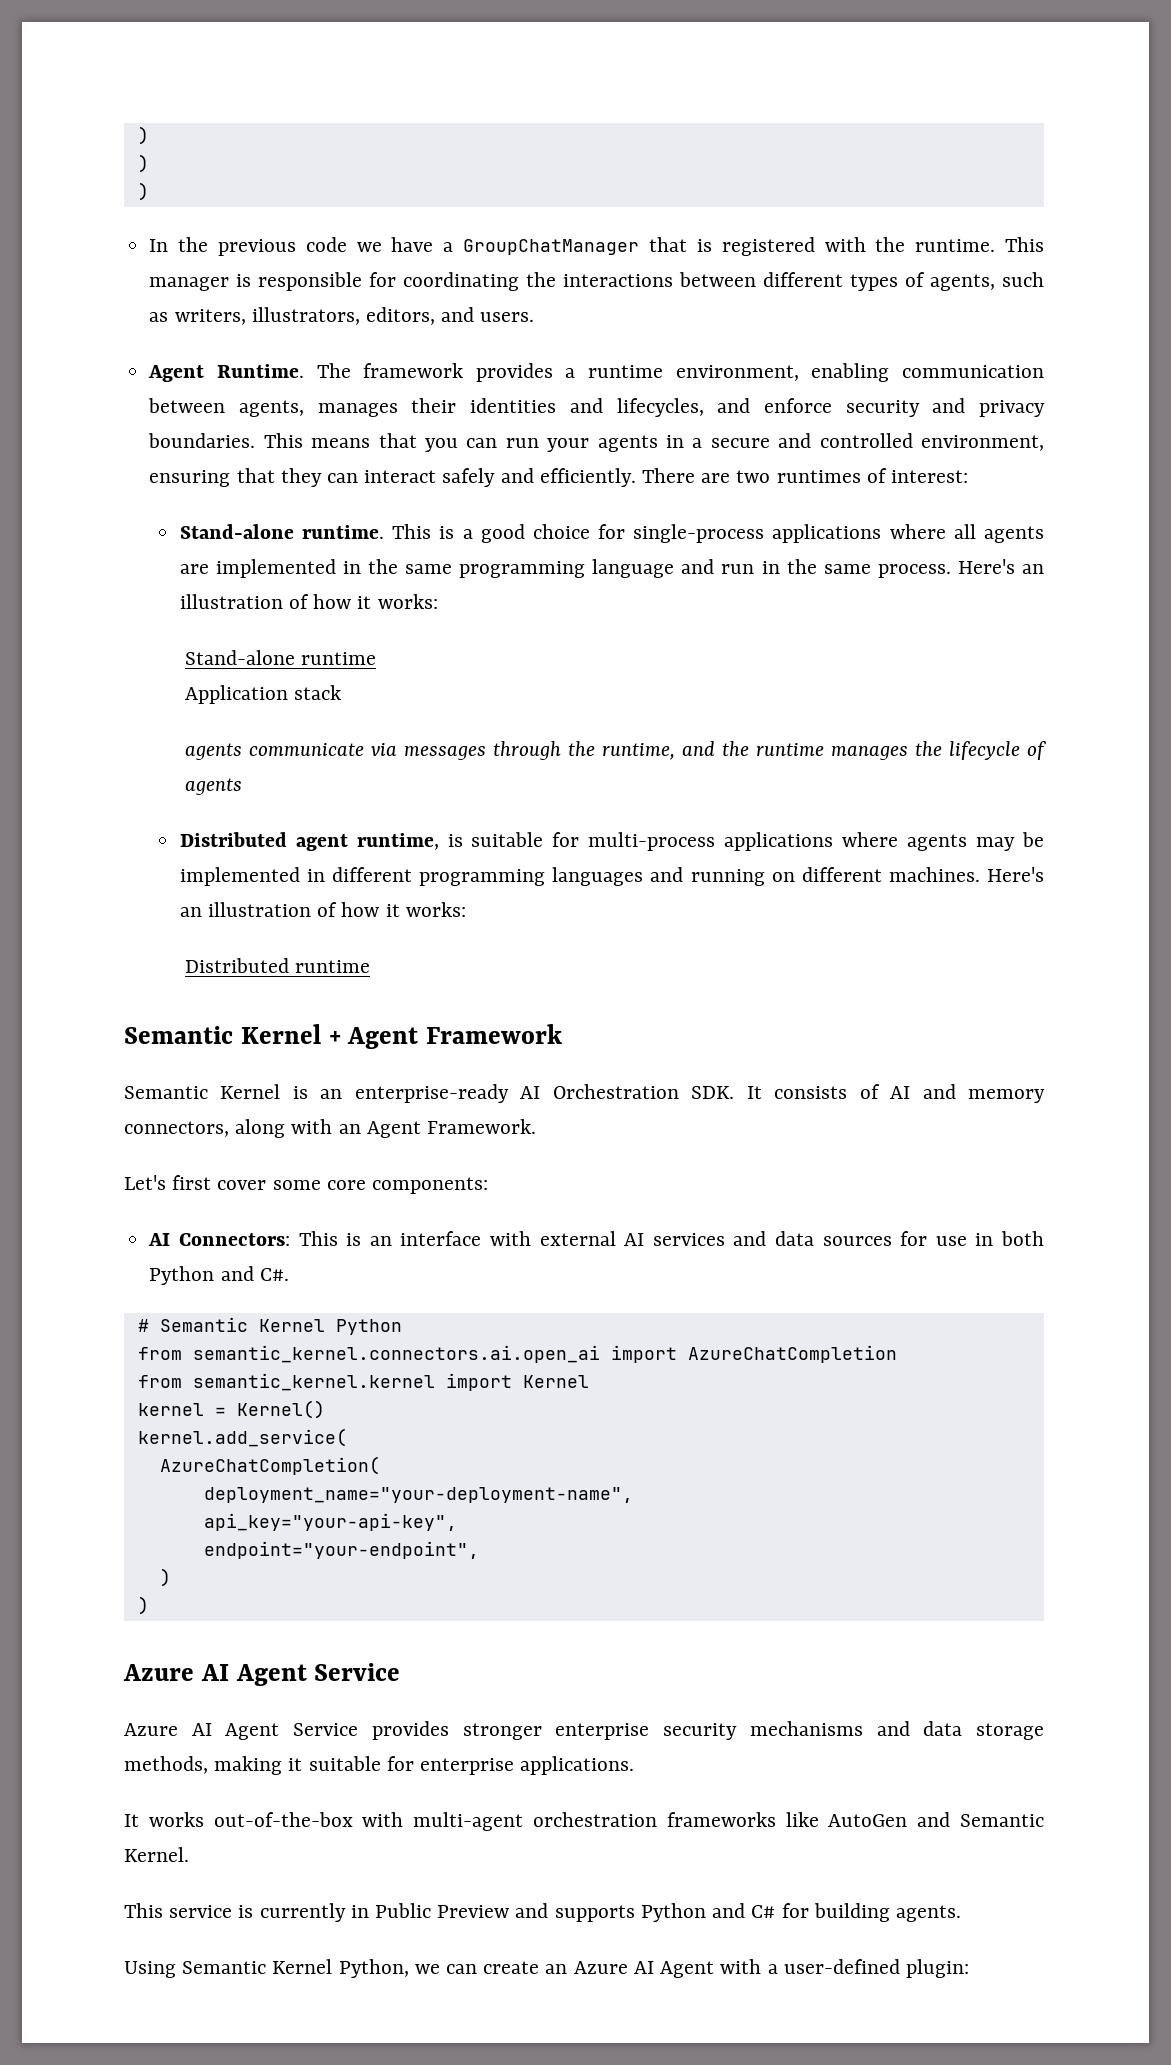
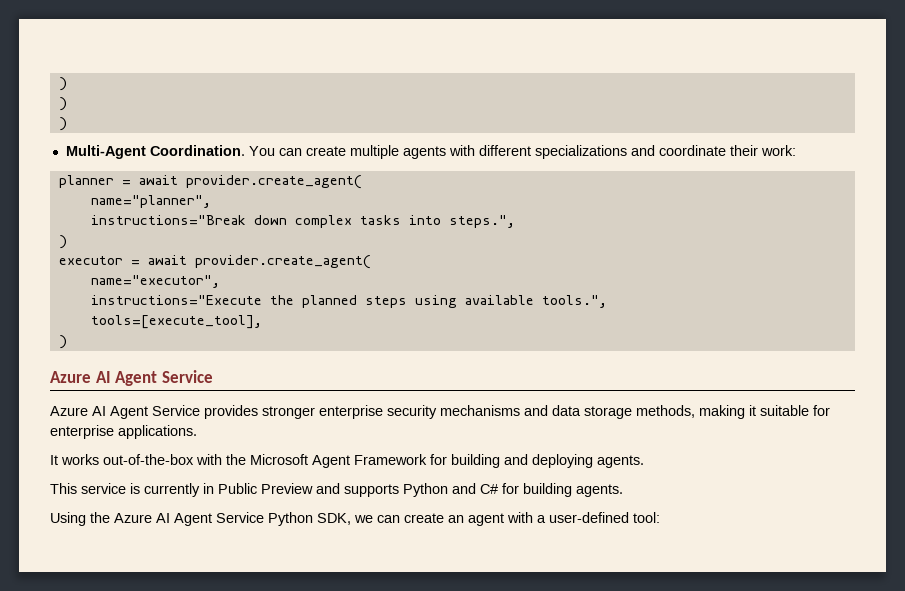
- In the previous code we have a GroupChatManager that is registered with the runtime. This manager is responsible for coordinating the interactions between different types of agents, such as writers, illustrators, editors, and users.
- Agent Runtime. The framework provides a runtime environment, enabling communication between agents, manages their identities and lifecycles, and enforce security and privacy boundaries. This means that you can run your agents in a secure and controlled environment, ensuring that they can interact safely and efficiently. There are two runtimes of interest:
- Stand-alone runtime. This is a good choice for single-process applications where all agents are implemented in the same programming language and run in the same process. Here's an illustration of how it works:
- Stand-alone runtime
- Application stack
- agents communicate via messages through the runtime, and the runtime manages the lifecycle of agents
- Distributed agent runtime, is suitable for multi-process applications where agents may be implemented in different programming languages and running on different machines. Here's an illustration of how it works:
- Distributed runtime
- Semantic Kernel + Agent Framework
- Semantic Kernel is an enterprise-ready AI Orchestration SDK. It consists of AI and memory connectors, along with an Agent Framework.
- Let's first cover some core components:
- AI Connectors: This is an interface with external AI services and data sources for use in both Python and C#.
- # Semantic Kernel Python
- from semantic_kernel.connectors.ai.open_ai import AzureChatCompletion
- from semantic_kernel.kernel import Kernel
- kernel = Kernel()
- kernel.add_service(
- AzureChatCompletion(
- deployment_name="your-deployment-name",
- api_key="your-api-key",
- endpoint="your-endpoint",
+ Multi-Agent Coordination. You can create multiple agents with different specializations and coordinate their work:
+ planner = await provider.create_agent(
+ name="planner",
+ instructions="Break down complex tasks into steps.",
  )
+ executor = await provider.create_agent(
+ name="executor",
+ instructions="Execute the planned steps using available tools.",
+ tools=[execute_tool],
- It works out-of-the-box with multi-agent orchestration frameworks like AutoGen and Semantic Kernel.
+ It works out-of-the-box with the Microsoft Agent Framework for building and deploying agents.
- Using Semantic Kernel Python, we can create an Azure AI Agent with a user-defined plugin:
+ Using the Azure AI Agent Service Python SDK, we can create an agent with a user-defined tool:

